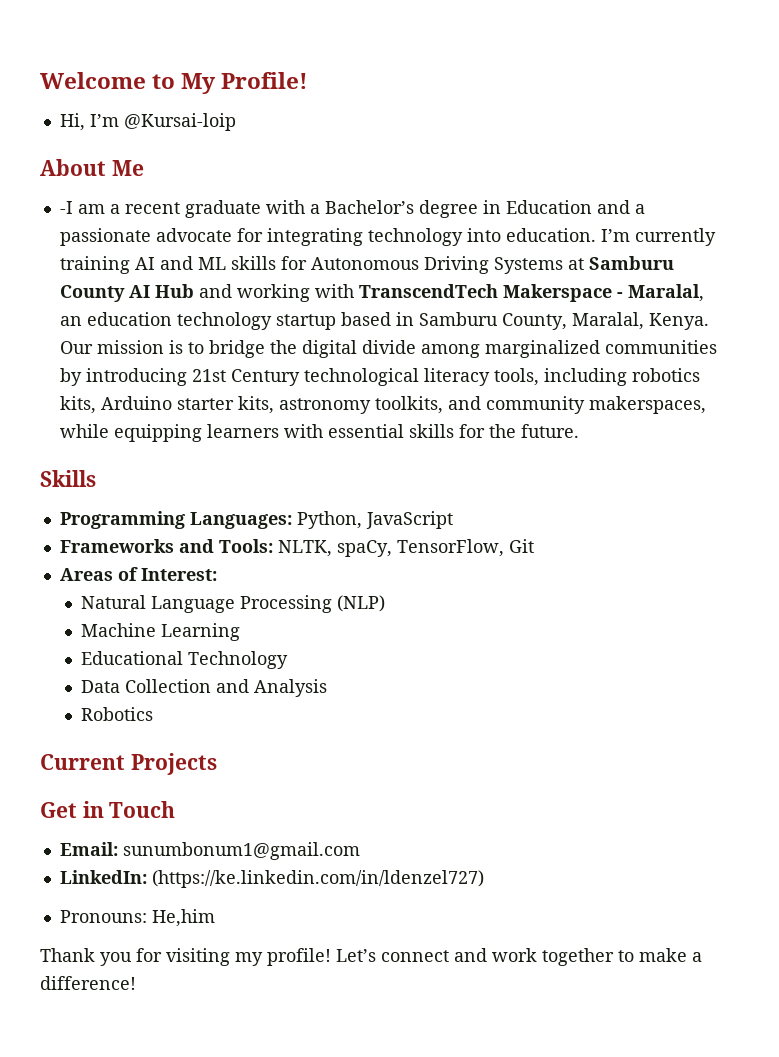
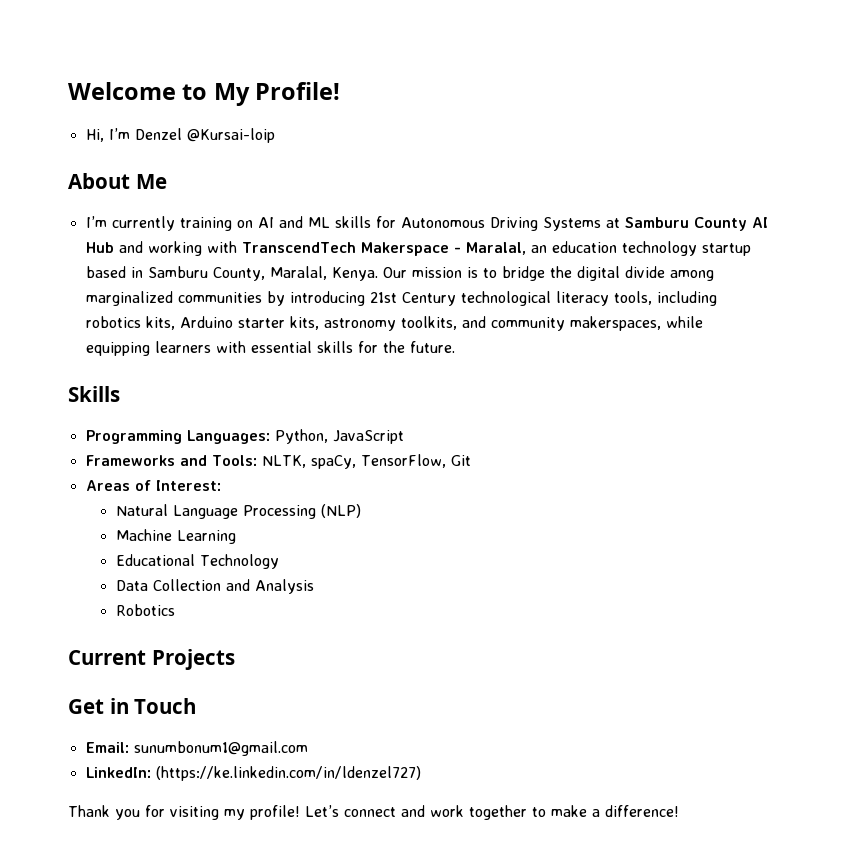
- Hi, I’m @Kursai-loip
+ Hi, I’m Denzel @Kursai-loip
- -I am a recent graduate with a Bachelor’s degree in Education and a passionate advocate for integrating technology into education. I’m currently training AI and ML skills for Autonomous Driving Systems at Samburu County AI Hub and working with TranscendTech Makerspace - Maralal, an education technology startup based in Samburu County, Maralal, Kenya.
+ I’m currently training on AI and ML skills for Autonomous Driving Systems at Samburu County AI Hub and working with TranscendTech Makerspace - Maralal, an education technology startup based in Samburu County, Maralal, Kenya.
- Pronouns: He,him

